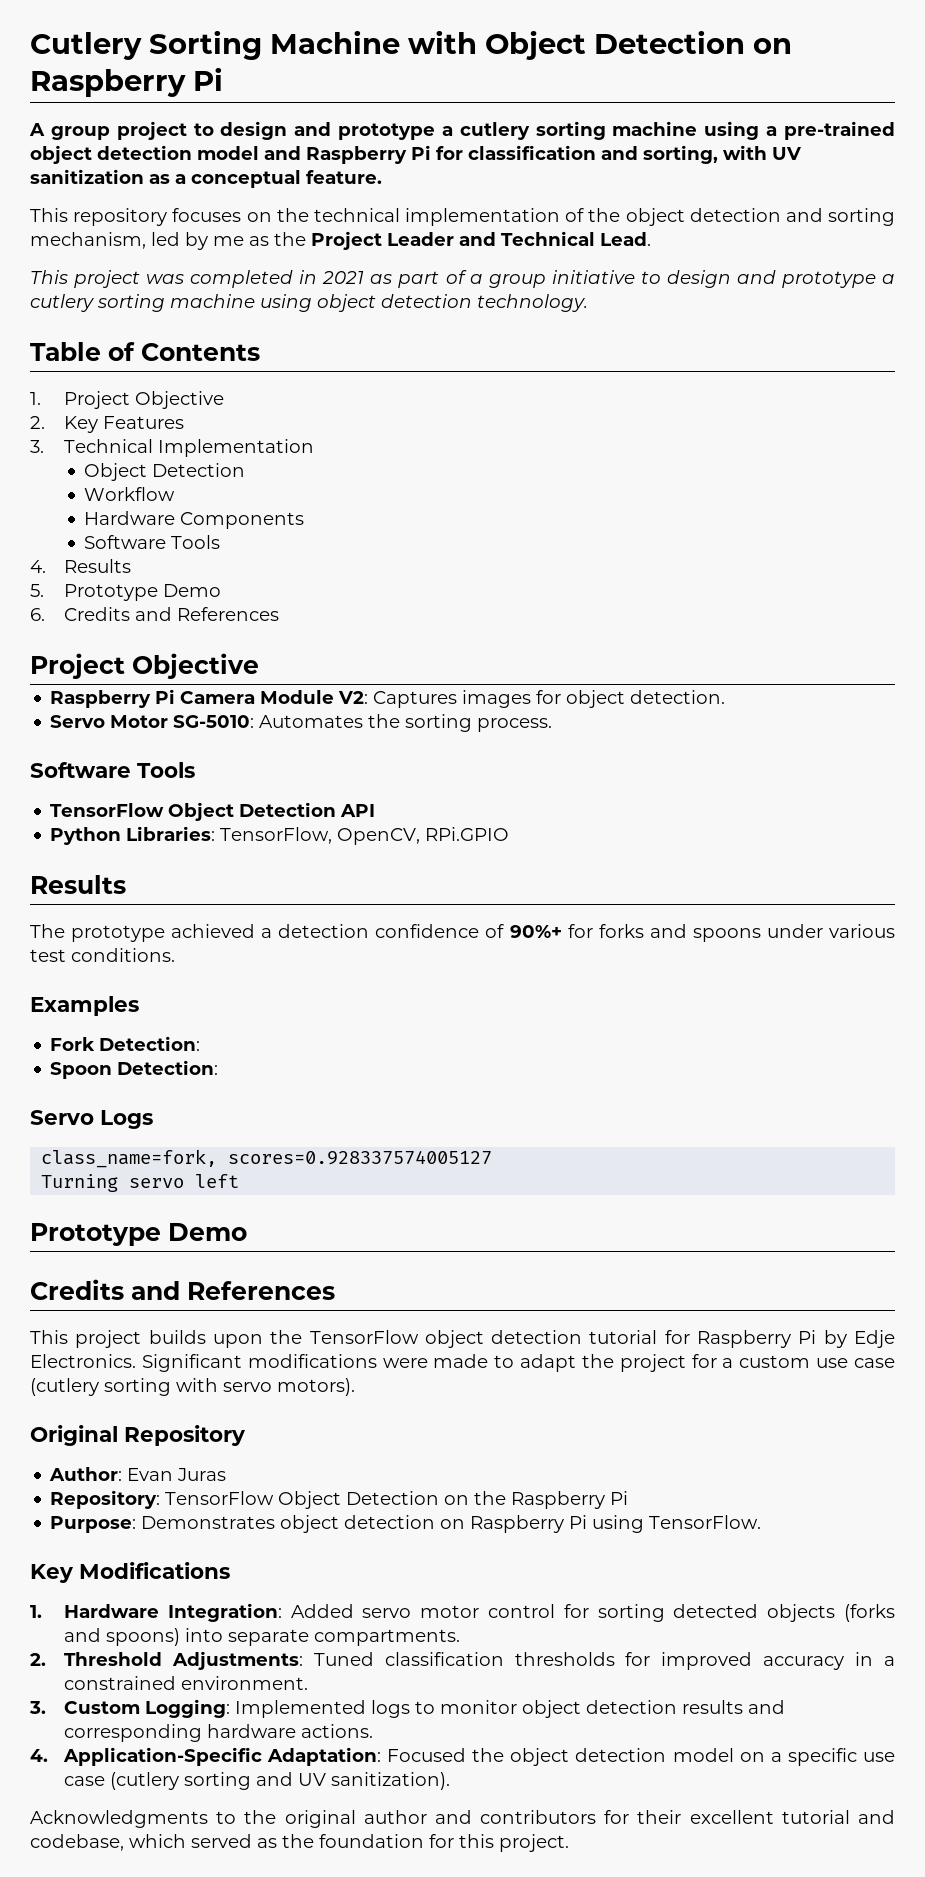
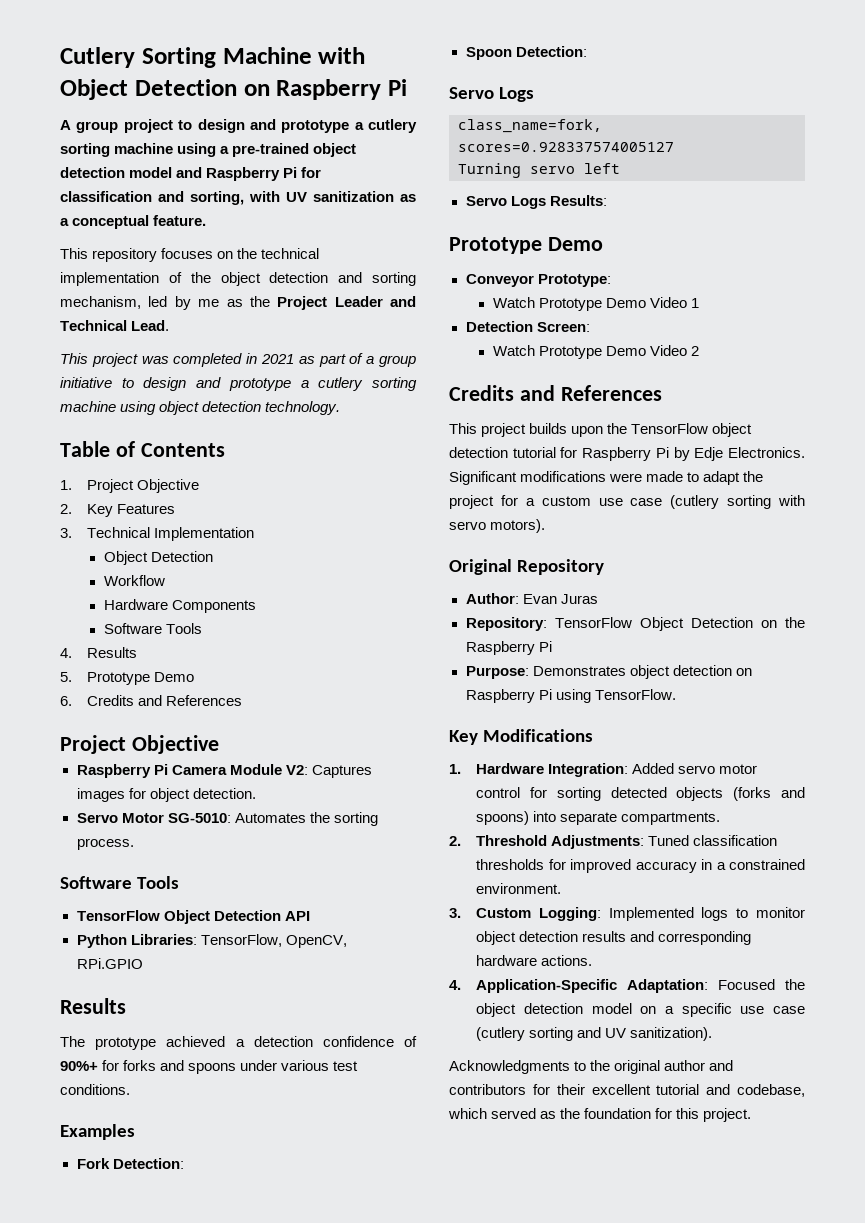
  Turning servo left
+ Servo Logs Results:
  Prototype Demo
+ Conveyor Prototype:
+ Watch Prototype Demo Video 1
+ Detection Screen:
+ Watch Prototype Demo Video 2

